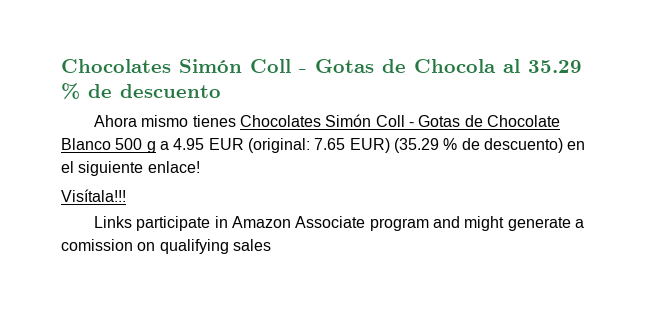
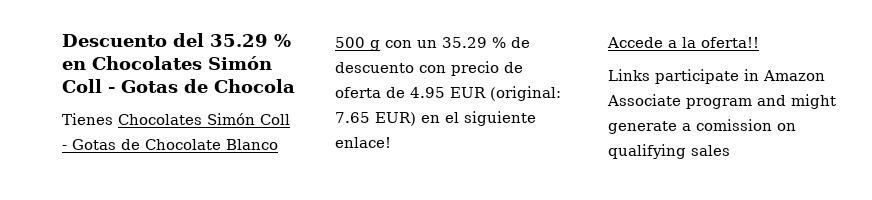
- Chocolates Simón Coll - Gotas de Chocola al 35.29 % de descuento
- Ahora mismo tienes Chocolates Simón Coll - Gotas de Chocolate Blanco 500 g a 4.95 EUR (original: 7.65 EUR) (35.29 % de descuento) en el siguiente enlace!
+ Descuento del 35.29 % en Chocolates Simón Coll - Gotas de Chocola
+ Tienes Chocolates Simón Coll - Gotas de Chocolate Blanco 500 g con un 35.29 % de descuento con precio de oferta de 4.95 EUR (original: 7.65 EUR) en el siguiente enlace!
- Visítala!!!
+ Accede a la oferta!!

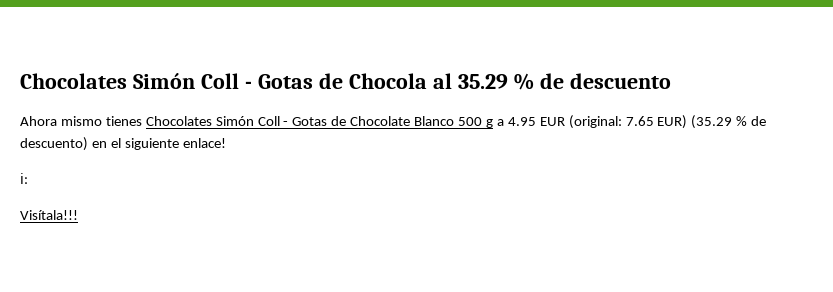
- Descuento del 35.29 % en Chocolates Simón Coll - Gotas de Chocola
- Tienes Chocolates Simón Coll - Gotas de Chocolate Blanco 500 g con un 35.29 % de descuento con precio de oferta de 4.95 EUR (original: 7.65 EUR) en el siguiente enlace!
+ Chocolates Simón Coll - Gotas de Chocola al 35.29 % de descuento
+ Ahora mismo tienes Chocolates Simón Coll - Gotas de Chocolate Blanco 500 g a 4.95 EUR (original: 7.65 EUR) (35.29 % de descuento) en el siguiente enlace!
- Accede a la oferta!!
- Links participate in Amazon Associate program and might generate a comission on qualifying sales
+ ℹ:
+ Visítala!!!

